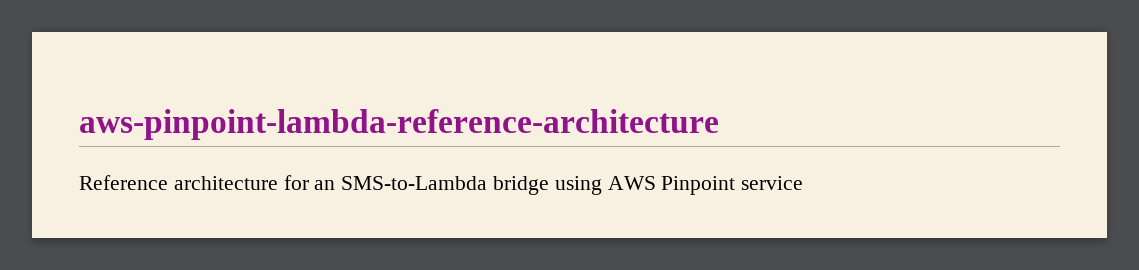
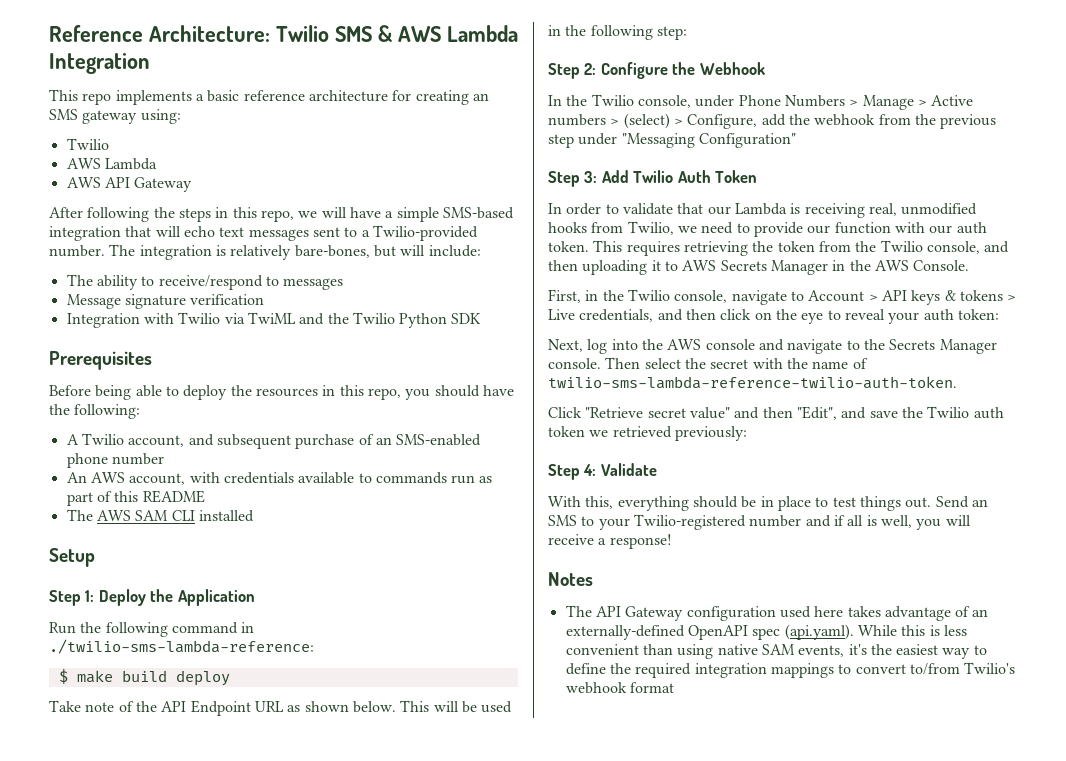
- aws-pinpoint-lambda-reference-architecture
- Reference architecture for an SMS-to-Lambda bridge using AWS Pinpoint service
+ Reference Architecture: Twilio SMS & AWS Lambda Integration
+ This repo implements a basic reference architecture for creating an SMS gateway using:
+ Twilio
+ AWS Lambda
+ AWS API Gateway
+ After following the steps in this repo, we will have a simple SMS-based integration that will echo text messages sent to a Twilio-provided number. The integration is relatively bare-bones, but will include:
+ The ability to receive/respond to messages
+ Message signature verification
+ Integration with Twilio via TwiML and the Twilio Python SDK
+ Prerequisites
+ Before being able to deploy the resources in this repo, you should have the following:
+ A Twilio account, and subsequent purchase of an SMS-enabled phone number
+ An AWS account, with credentials available to commands run as part of this README
+ The AWS SAM CLI installed
+ Setup
+ Step 1: Deploy the Application
+ Run the following command in ./twilio-sms-lambda-reference:
+ $ make build deploy
+ Take note of the API Endpoint URL as shown below. This will be used in the following step:
+ Step 2: Configure the Webhook
+ In the Twilio console, under Phone Numbers > Manage > Active numbers > (select) > Configure, add the webhook from the previous step under "Messaging Configuration"
+ Step 3: Add Twilio Auth Token
+ In order to validate that our Lambda is receiving real, unmodified hooks from Twilio, we need to provide our function with our auth token. This requires retrieving the token from the Twilio console, and then uploading it to AWS Secrets Manager in the AWS Console.
+ First, in the Twilio console, navigate to Account > API keys & tokens > Live credentials, and then click on the eye to reveal your auth token:
+ Next, log into the AWS console and navigate to the Secrets Manager console. Then select the secret with the name of twilio-sms-lambda-reference-twilio-auth-token.
+ Click "Retrieve secret value" and then "Edit", and save the Twilio auth token we retrieved previously:
+ Step 4: Validate
+ With this, everything should be in place to test things out. Send an SMS to your Twilio-registered number and if all is well, you will receive a response!
+ Notes
+ The API Gateway configuration used here takes advantage of an externally-defined OpenAPI spec (api.yaml). While this is less convenient than using native SAM events, it's the easiest way to define the required integration mappings to convert to/from Twilio's webhook format

